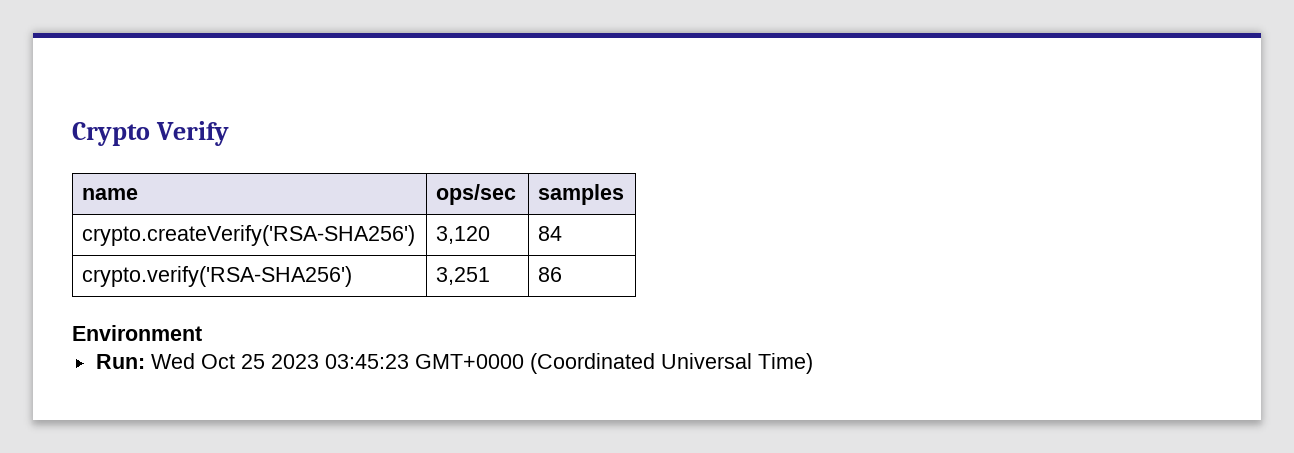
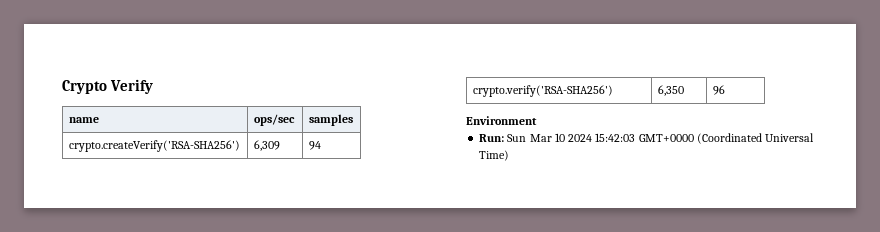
- crypto.createVerify('RSA-SHA256') | 3,120 | 84
+ crypto.createVerify('RSA-SHA256') | 6,309 | 94
- crypto.verify('RSA-SHA256') | 3,251 | 86
+ crypto.verify('RSA-SHA256') | 6,350 | 96
- Run: Wed Oct 25 2023 03:45:23 GMT+0000 (Coordinated Universal Time)
+ Run: Sun Mar 10 2024 15:42:03 GMT+0000 (Coordinated Universal Time)

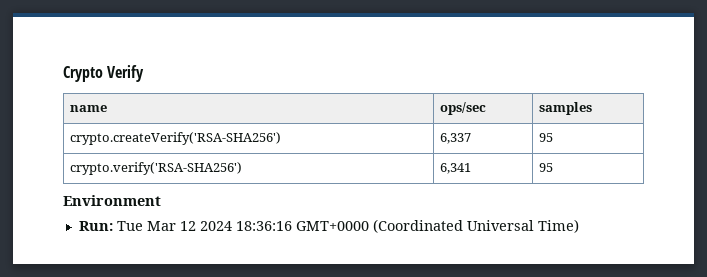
- crypto.createVerify('RSA-SHA256') | 6,309 | 94
+ crypto.createVerify('RSA-SHA256') | 6,337 | 95
- crypto.verify('RSA-SHA256') | 6,350 | 96
+ crypto.verify('RSA-SHA256') | 6,341 | 95
- Run: Sun Mar 10 2024 15:42:03 GMT+0000 (Coordinated Universal Time)
+ Run: Tue Mar 12 2024 18:36:16 GMT+0000 (Coordinated Universal Time)

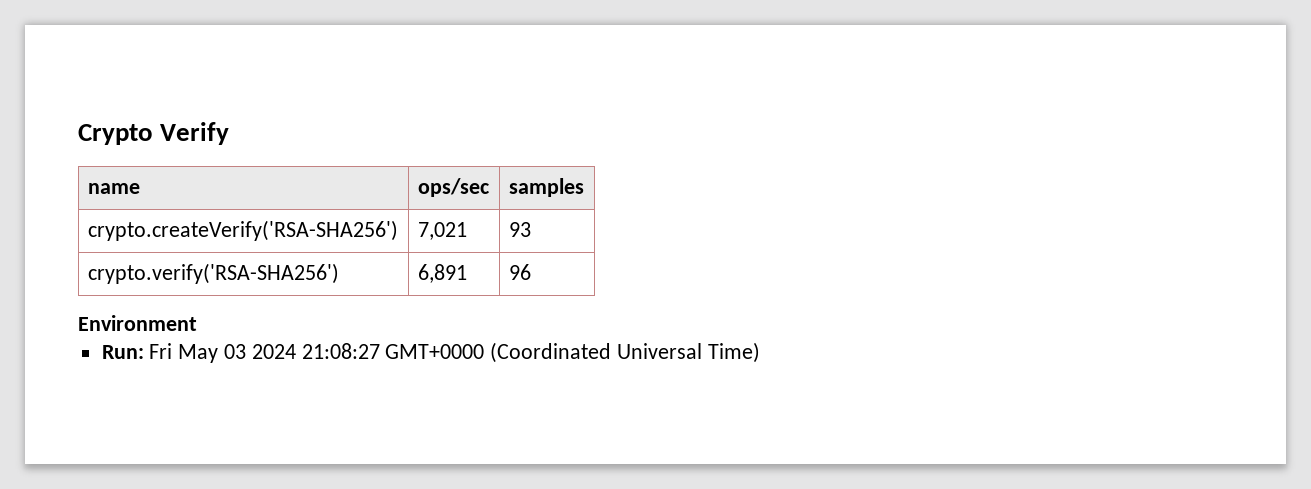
- crypto.createVerify('RSA-SHA256') | 6,337 | 95
+ crypto.createVerify('RSA-SHA256') | 7,021 | 93
- crypto.verify('RSA-SHA256') | 6,341 | 95
+ crypto.verify('RSA-SHA256') | 6,891 | 96
- Run: Tue Mar 12 2024 18:36:16 GMT+0000 (Coordinated Universal Time)
+ Run: Fri May 03 2024 21:08:27 GMT+0000 (Coordinated Universal Time)

